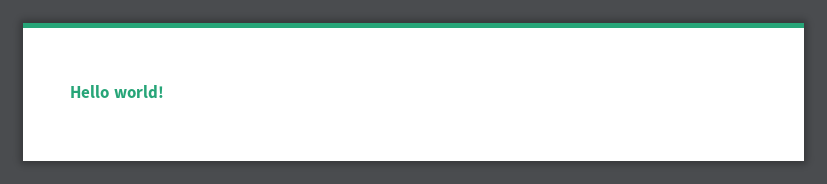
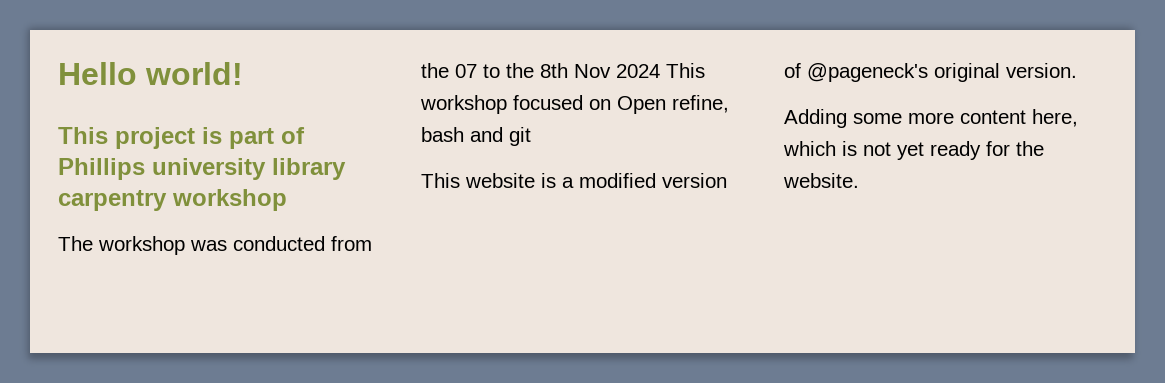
+ This project is part of Phillips university library carpentry workshop
+ The workshop was conducted from the 07 to the 8th Nov 2024 This workshop focused on Open refine, bash and git
+ This website is a modified version of @pageneck's original version.
+ Adding some more content here, which is not yet ready for the website.

